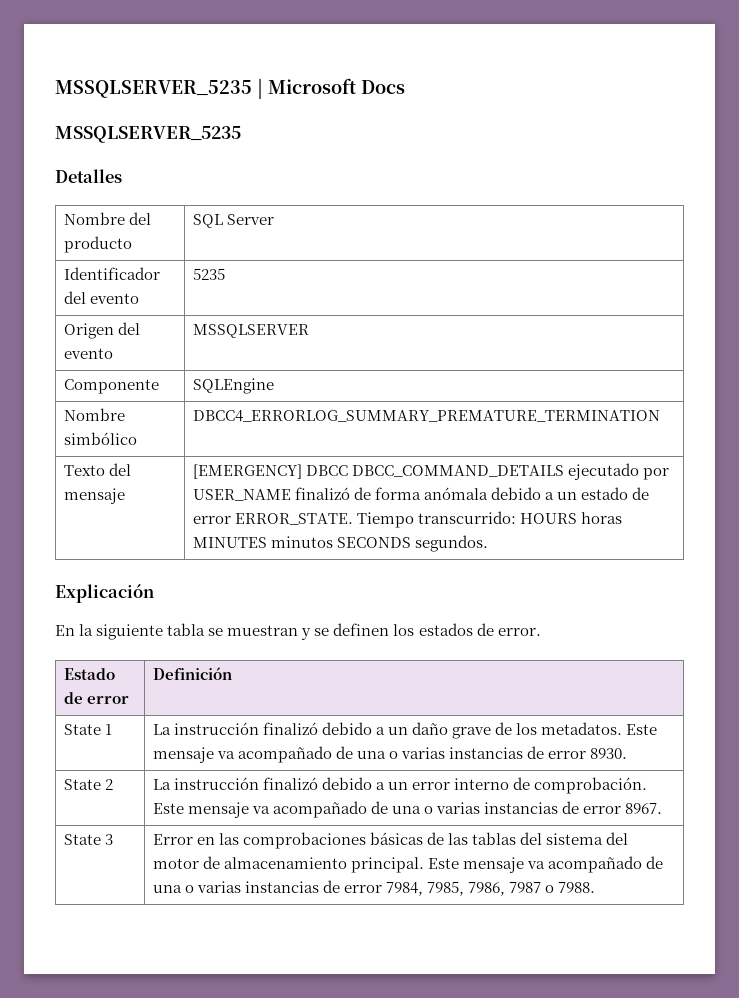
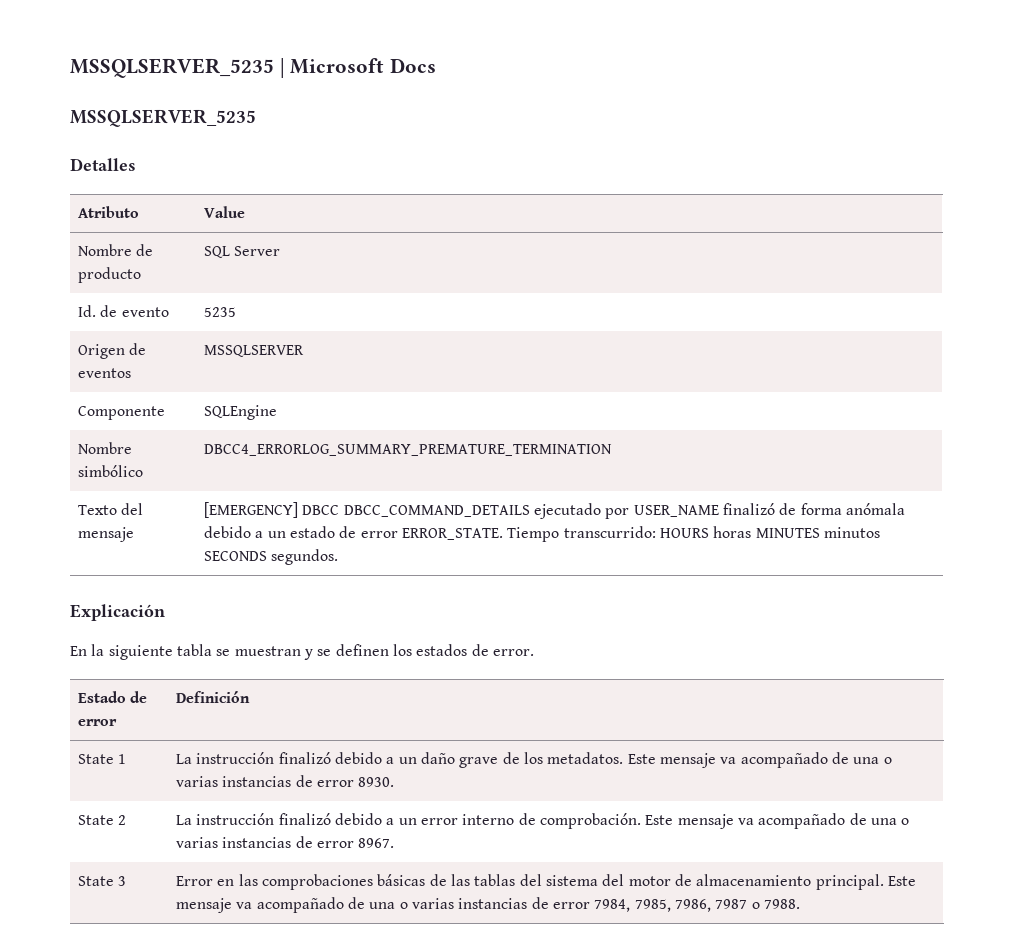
- Nombre del producto | SQL Server
+ Atributo | Value
+ Nombre de producto | SQL Server
- Identificador del evento | 5235
+ Id. de evento | 5235
- Origen del evento | MSSQLSERVER
+ Origen de eventos | MSSQLSERVER

